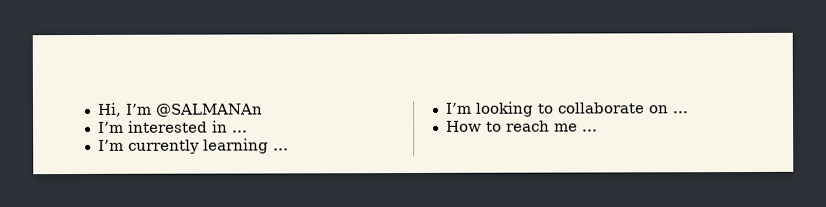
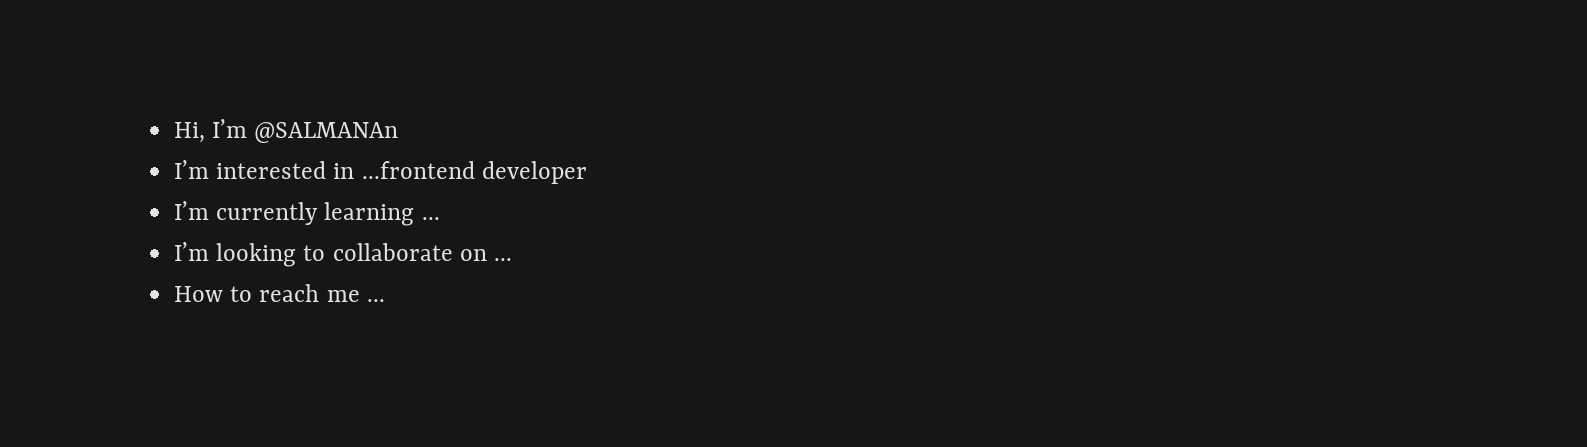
- I’m interested in ...
+ I’m interested in ...frontend developer

